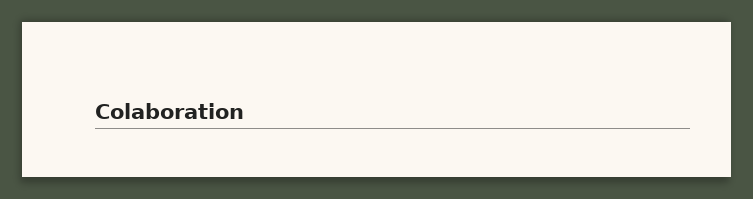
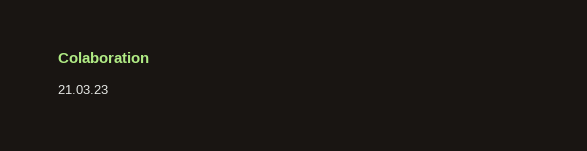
+ 21.03.23

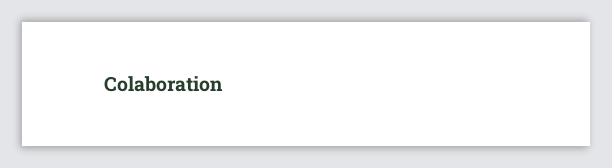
- 21.03.23

